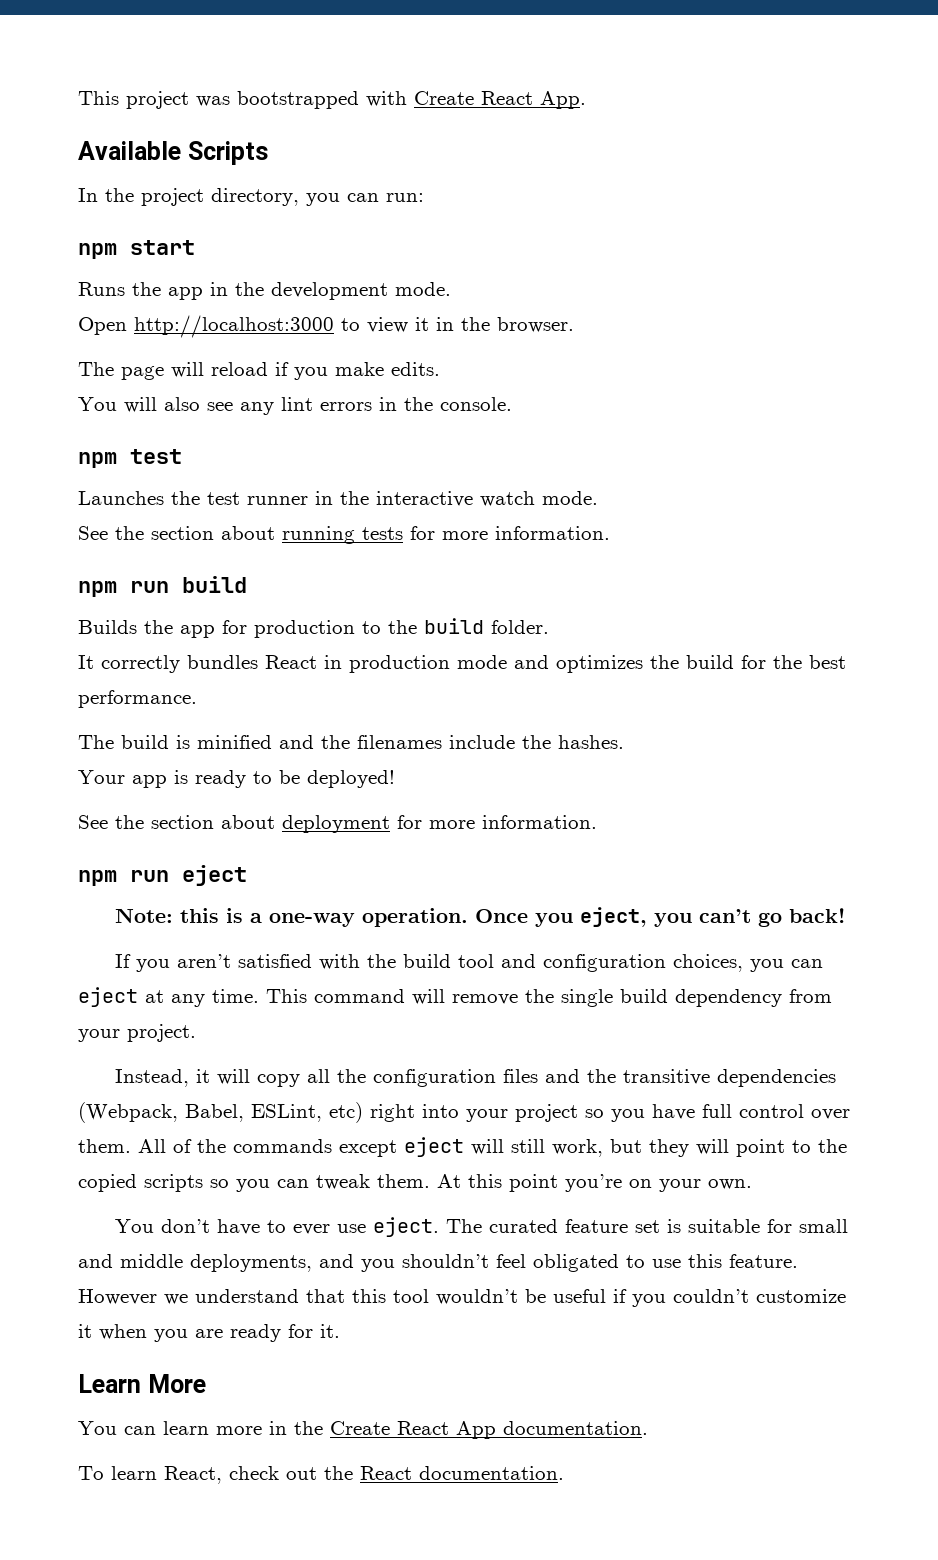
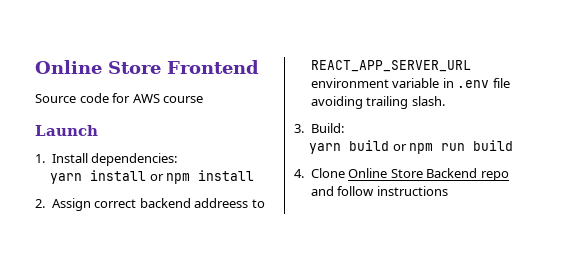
- This project was bootstrapped with Create React App.
- Available Scripts
- In the project directory, you can run:
- npm start
- Runs the app in the development mode.
- Open http://localhost:3000 to view it in the browser.
- The page will reload if you make edits.
- You will also see any lint errors in the console.
- npm test
- Launches the test runner in the interactive watch mode.
- See the section about running tests for more information.
- npm run build
- Builds the app for production to the build folder.
- It correctly bundles React in production mode and optimizes the build for the best performance.
- The build is minified and the filenames include the hashes.
- Your app is ready to be deployed!
- See the section about deployment for more information.
- npm run eject
- Note: this is a one-way operation. Once you eject, you can’t go back!
- If you aren’t satisfied with the build tool and configuration choices, you can eject at any time. This command will remove the single build dependency from your project.
- Instead, it will copy all the configuration files and the transitive dependencies (Webpack, Babel, ESLint, etc) right into your project so you have full control over them. All of the commands except eject will still work, but they will point to the copied scripts so you can tweak them. At this point you’re on your own.
- You don’t have to ever use eject. The curated feature set is suitable for small and middle deployments, and you shouldn’t feel obligated to use this feature. However we understand that this tool wouldn’t be useful if you couldn’t customize it when you are ready for it.
- Learn More
- You can learn more in the Create React App documentation.
- To learn React, check out the React documentation.
+ Online Store Frontend
+ Source code for AWS course
+ Launch
+ 1. Install dependencies:
+ yarn install or npm install
+ 2. Assign correct backend addreess to REACT_APP_SERVER_URL environment variable in .env file avoiding trailing slash.
+ 3. Build:
+ yarn build or npm run build
+ 4. Clone Online Store Backend repo and follow instructions

